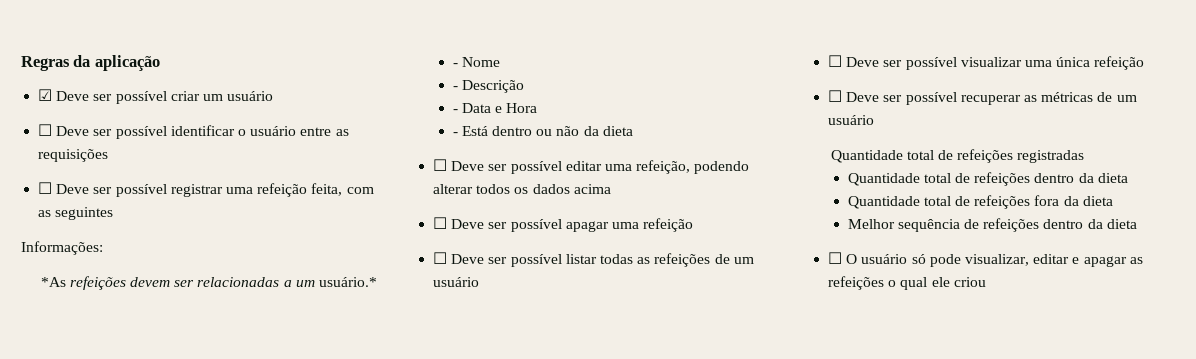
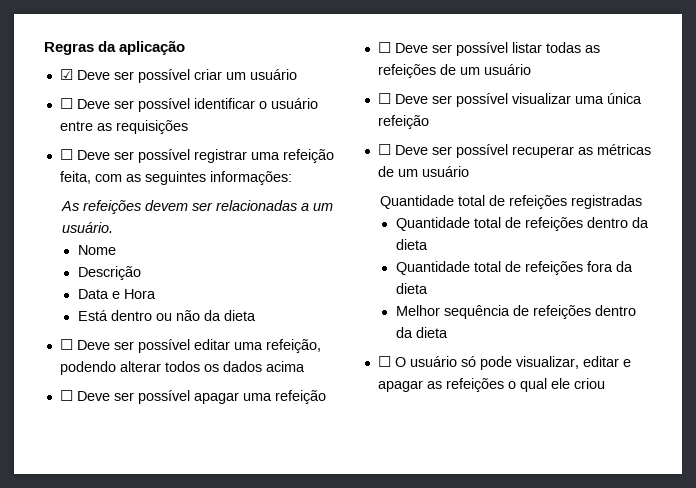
- ☐ Deve ser possível registrar uma refeição feita, com as seguintes
- Informações:
- *As refeições devem ser relacionadas a um usuário.*
- - Nome
+ ☐ Deve ser possível registrar uma refeição feita, com as seguintes informações:
+ As refeições devem ser relacionadas a um usuário.
+ Nome
- - Descrição
+ Descrição
- - Data e Hora
+ Data e Hora
- - Está dentro ou não da dieta
+ Está dentro ou não da dieta

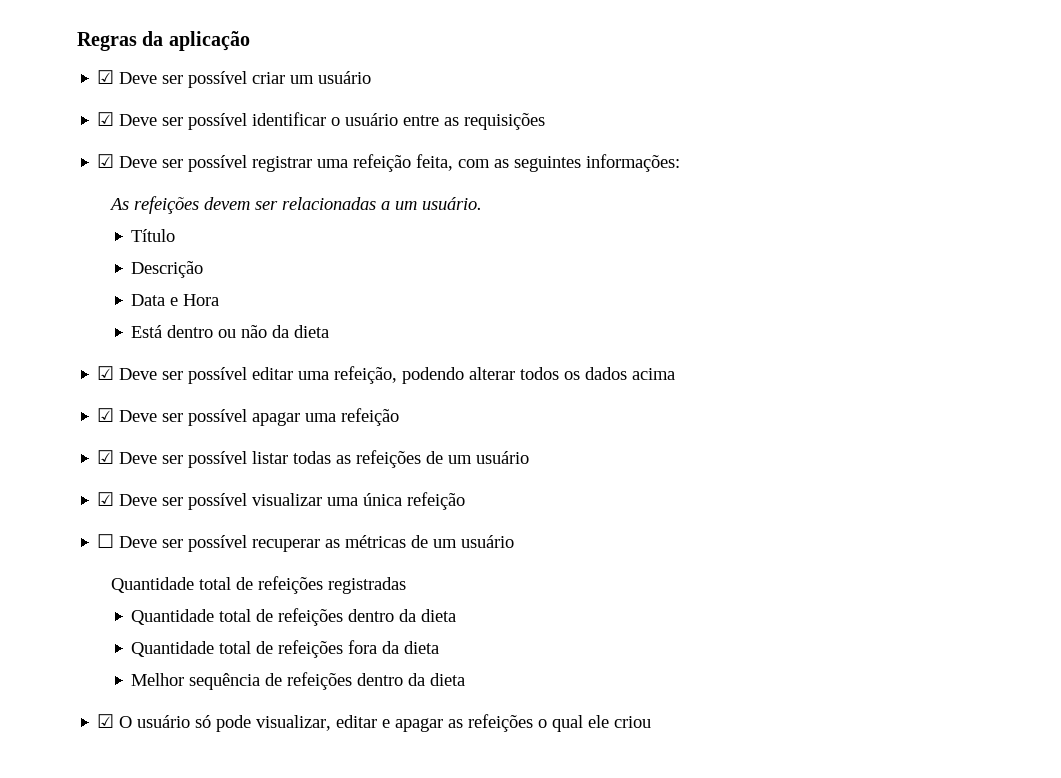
- ☐ Deve ser possível identificar o usuário entre as requisições
+ ☑ Deve ser possível identificar o usuário entre as requisições
- ☐ Deve ser possível registrar uma refeição feita, com as seguintes informações:
+ ☑ Deve ser possível registrar uma refeição feita, com as seguintes informações:
- Nome
+ Título
- ☐ Deve ser possível editar uma refeição, podendo alterar todos os dados acima
+ ☑ Deve ser possível editar uma refeição, podendo alterar todos os dados acima
- ☐ Deve ser possível apagar uma refeição
+ ☑ Deve ser possível apagar uma refeição
- ☐ Deve ser possível listar todas as refeições de um usuário
+ ☑ Deve ser possível listar todas as refeições de um usuário
- ☐ Deve ser possível visualizar uma única refeição
+ ☑ Deve ser possível visualizar uma única refeição
- ☐ O usuário só pode visualizar, editar e apagar as refeições o qual ele criou
+ ☑ O usuário só pode visualizar, editar e apagar as refeições o qual ele criou

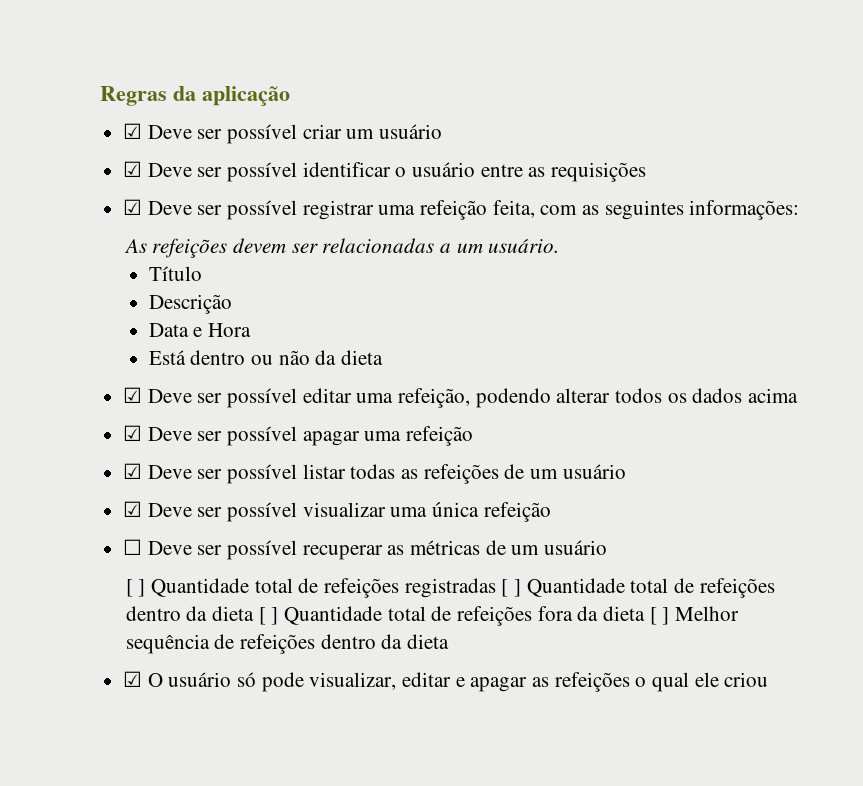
- Quantidade total de refeições registradas
- Quantidade total de refeições dentro da dieta
- Quantidade total de refeições fora da dieta
- Melhor sequência de refeições dentro da dieta
+ [ ] Quantidade total de refeições registradas [ ] Quantidade total de refeições dentro da dieta [ ] Quantidade total de refeições fora da dieta [ ] Melhor sequência de refeições dentro da dieta

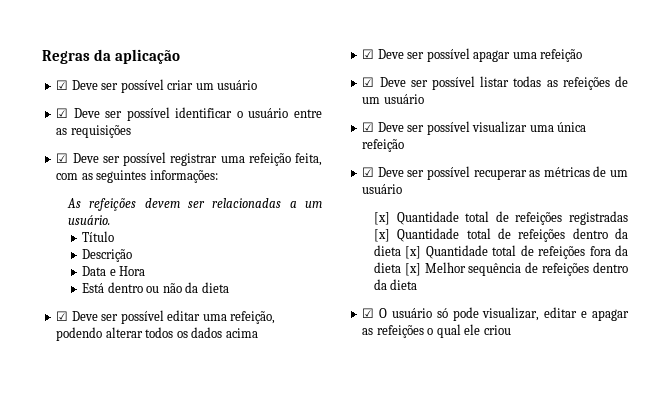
- ☐ Deve ser possível recuperar as métricas de um usuário
+ ☑ Deve ser possível recuperar as métricas de um usuário
- [ ] Quantidade total de refeições registradas [ ] Quantidade total de refeições dentro da dieta [ ] Quantidade total de refeições fora da dieta [ ] Melhor sequência de refeições dentro da dieta
+ [x] Quantidade total de refeições registradas [x] Quantidade total de refeições dentro da dieta [x] Quantidade total de refeições fora da dieta [x] Melhor sequência de refeições dentro da dieta

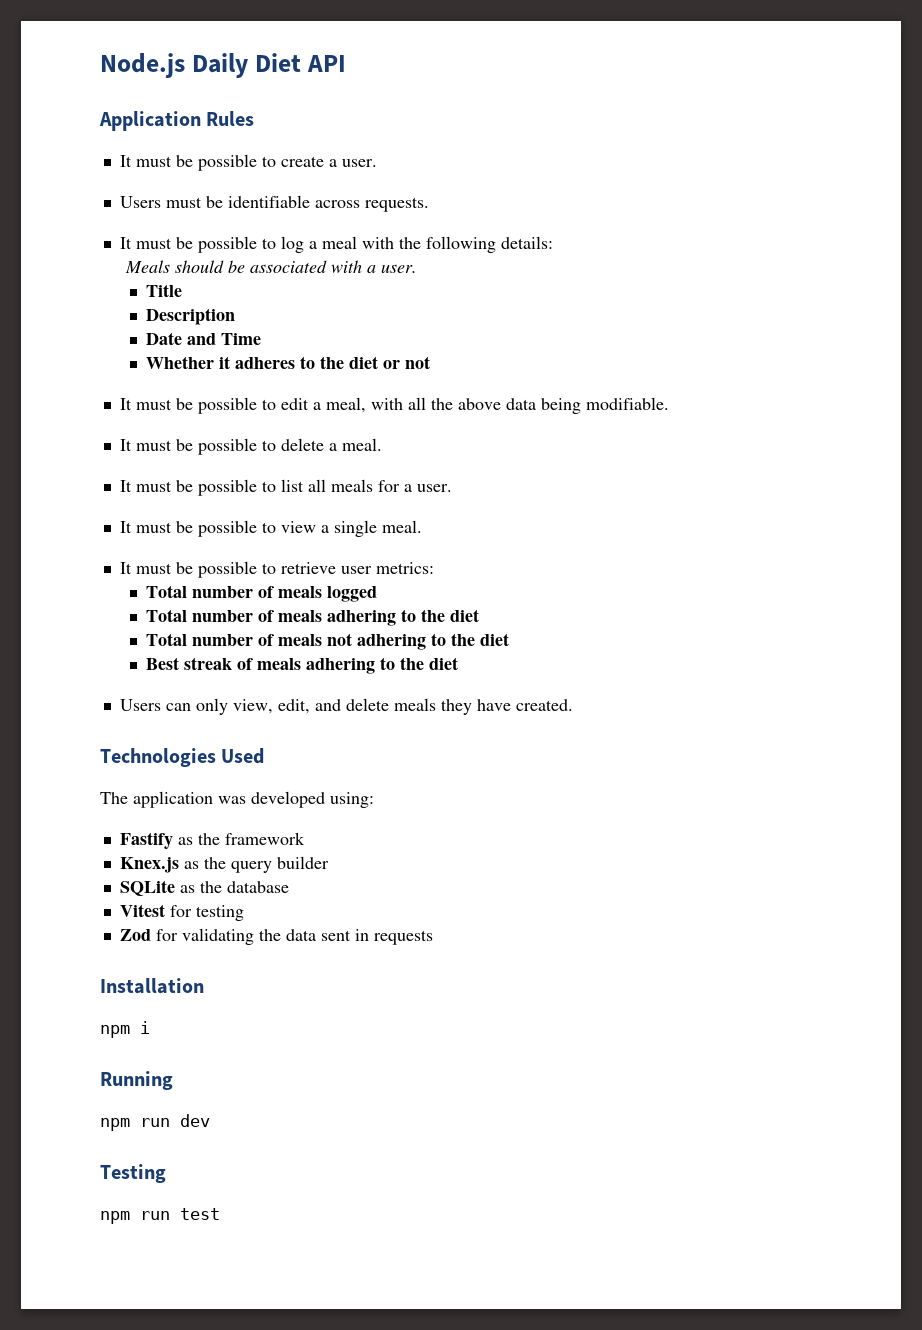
- Regras da aplicação
- ☑ Deve ser possível criar um usuário
- ☑ Deve ser possível identificar o usuário entre as requisições
- ☑ Deve ser possível registrar uma refeição feita, com as seguintes informações:
- As refeições devem ser relacionadas a um usuário.
- Título
- Descrição
- Data e Hora
- Está dentro ou não da dieta
- ☑ Deve ser possível editar uma refeição, podendo alterar todos os dados acima
- ☑ Deve ser possível apagar uma refeição
- ☑ Deve ser possível listar todas as refeições de um usuário
- ☑ Deve ser possível visualizar uma única refeição
- ☑ Deve ser possível recuperar as métricas de um usuário
- [x] Quantidade total de refeições registradas [x] Quantidade total de refeições dentro da dieta [x] Quantidade total de refeições fora da dieta [x] Melhor sequência de refeições dentro da dieta
- ☑ O usuário só pode visualizar, editar e apagar as refeições o qual ele criou
+ Node.js Daily Diet API
+ Application Rules
+ It must be possible to create a user.
+ Users must be identifiable across requests.
+ It must be possible to log a meal with the following details:
+ Meals should be associated with a user.
+ Title
+ Description
+ Date and Time
+ Whether it adheres to the diet or not
+ It must be possible to edit a meal, with all the above data being modifiable.
+ It must be possible to delete a meal.
+ It must be possible to list all meals for a user.
+ It must be possible to view a single meal.
+ It must be possible to retrieve user metrics:
+ Total number of meals logged
+ Total number of meals adhering to the diet
+ Total number of meals not adhering to the diet
+ Best streak of meals adhering to the diet
+ Users can only view, edit, and delete meals they have created.
+ Technologies Used
+ The application was developed using:
+ Fastify as the framework
+ Knex.js as the query builder
+ SQLite as the database
+ Vitest for testing
+ Zod for validating the data sent in requests
+ Installation
+ npm i
+ Running
+ npm run dev
+ Testing
+ npm run test

